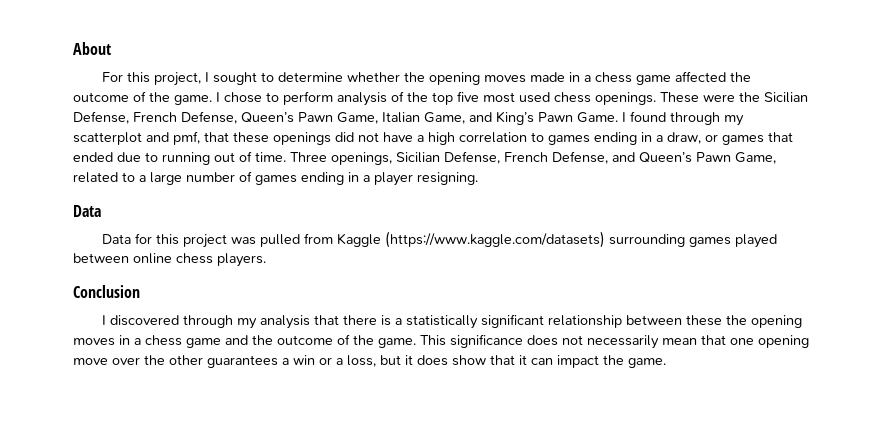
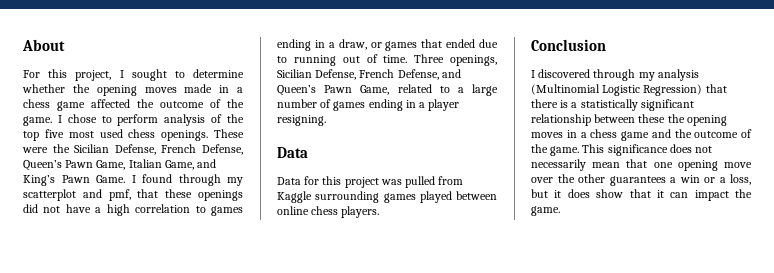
- Data for this project was pulled from Kaggle (https://www.kaggle.com/datasets) surrounding games played between online chess players.
+ Data for this project was pulled from Kaggle surrounding games played between online chess players.
- I discovered through my analysis that there is a statistically significant relationship between these the opening moves in a chess game and the outcome of the game.
+ I discovered through my analysis (Multinomial Logistic Regression) that there is a statistically significant relationship between these the opening moves in a chess game and the outcome of the game.

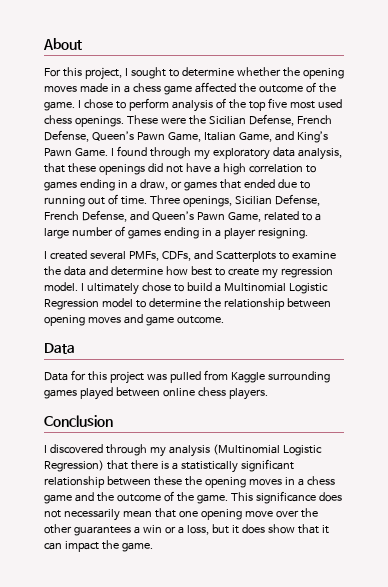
- I found through my scatterplot and pmf, that these openings did not have a high correlation to games ending in a draw, or games that ended due to running out of time.
+ I found through my exploratory data analysis, that these openings did not have a high correlation to games ending in a draw, or games that ended due to running out of time.
+ I created several PMFs, CDFs, and Scatterplots to examine the data and determine how best to create my regression model. I ultimately chose to build a Multinomial Logistic Regression model to determine the relationship between opening moves and game outcome.

